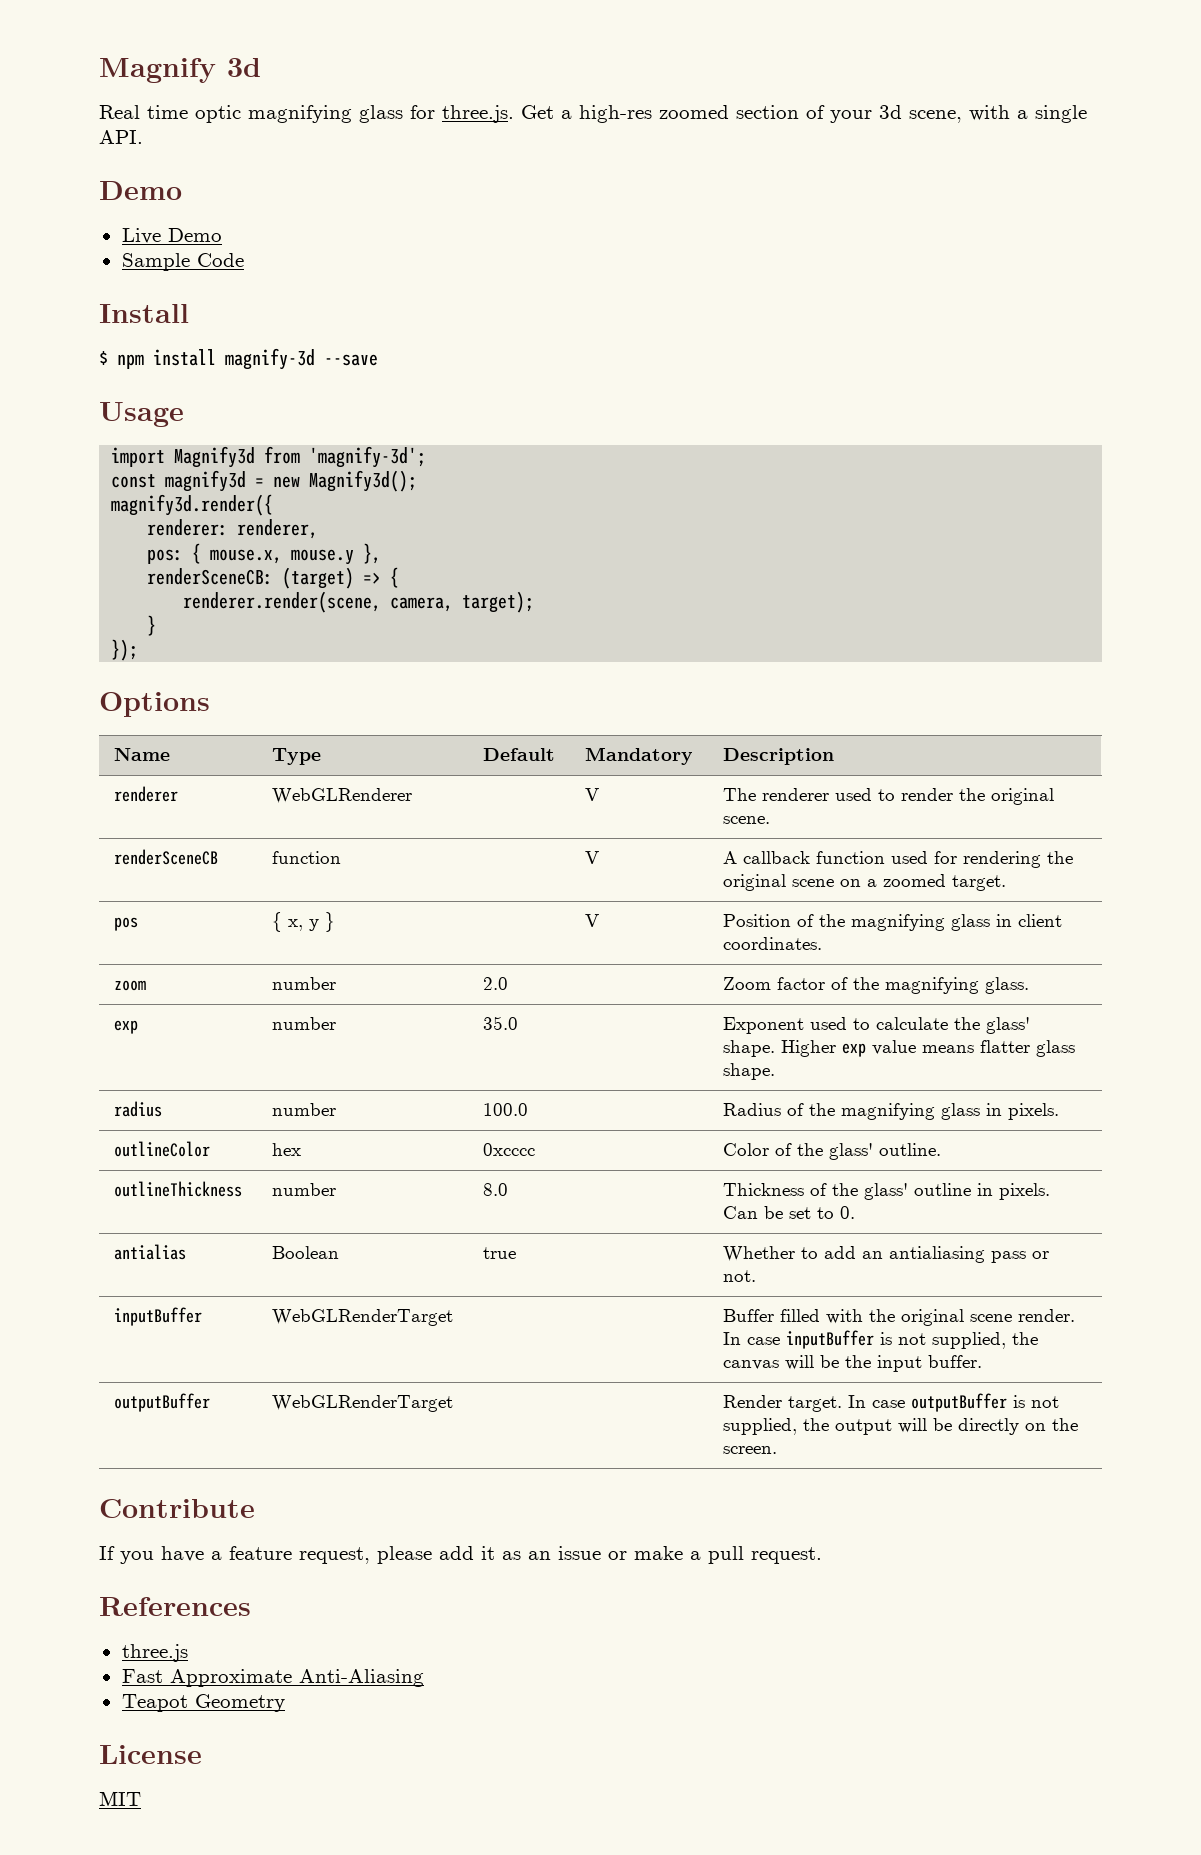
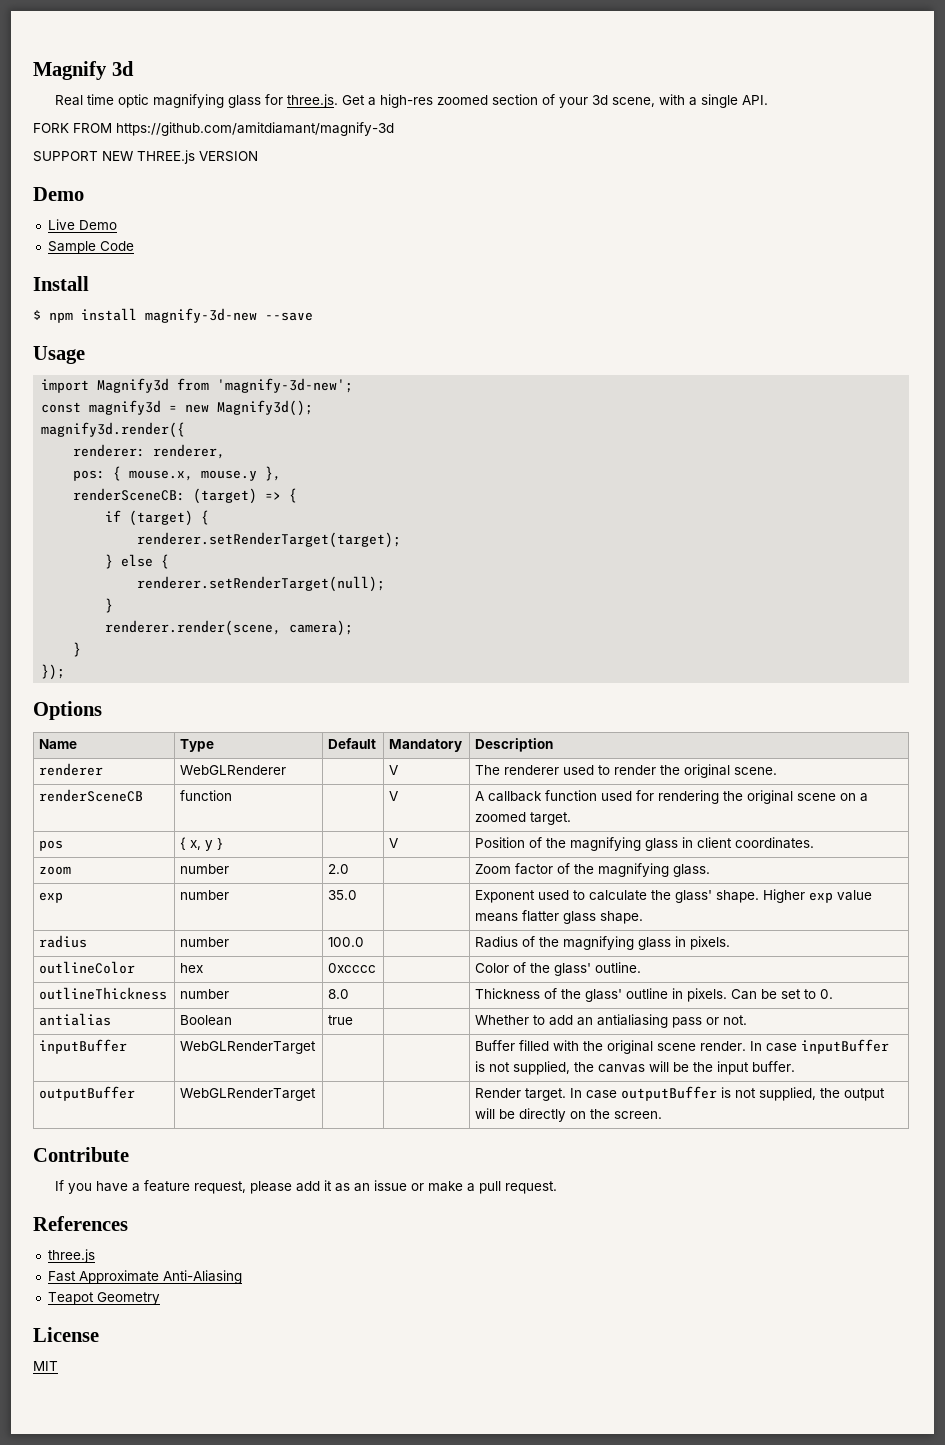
+ FORK FROM https://github.com/amitdiamant/magnify-3d
+ SUPPORT NEW THREE.js VERSION
- $ npm install magnify-3d --save
+ $ npm install magnify-3d-new --save
- import Magnify3d from 'magnify-3d';
+ import Magnify3d from 'magnify-3d-new';
+ if (target) {
+ renderer.setRenderTarget(target);
+ } else {
+ renderer.setRenderTarget(null);
+ }
- renderer.render(scene, camera, target);
+ renderer.render(scene, camera);

